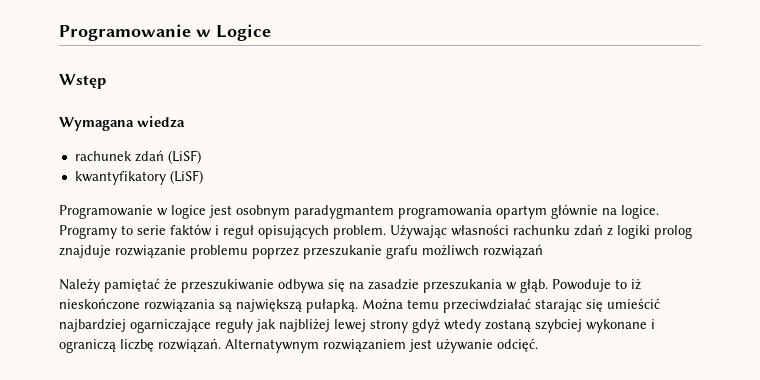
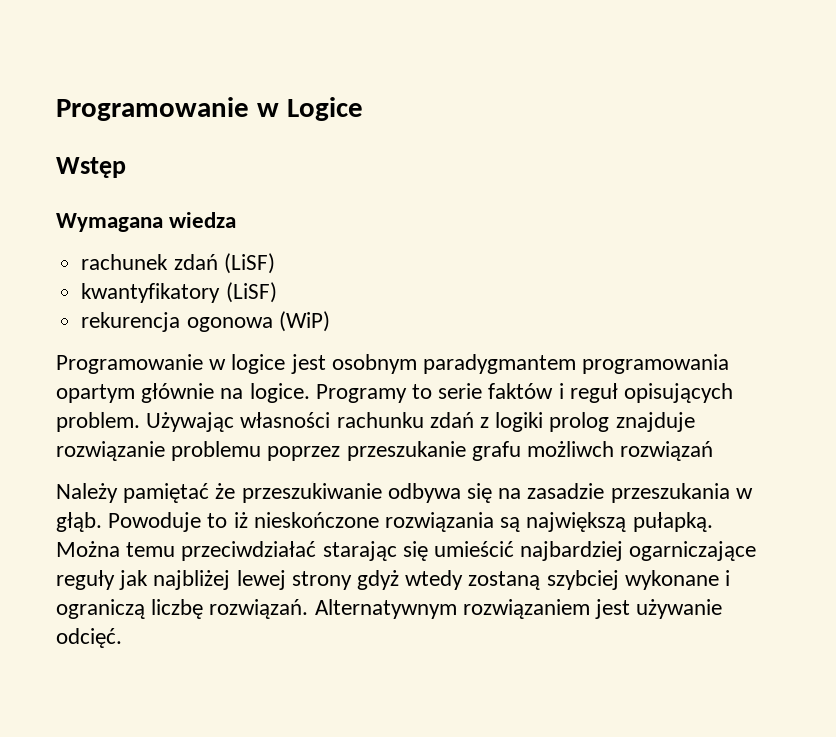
+ rekurencja ogonowa (WiP)

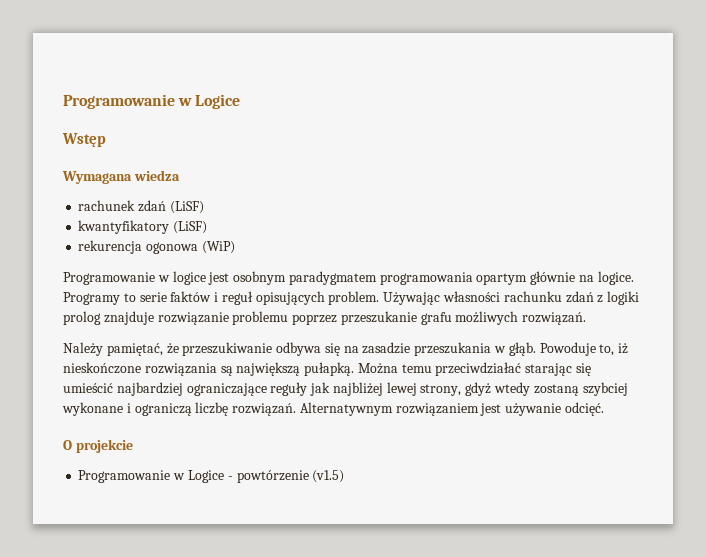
- Programowanie w logice jest osobnym paradygmantem programowania opartym głównie na logice.
+ Programowanie w logice jest osobnym paradygmatem programowania opartym głównie na logice.
- Używając własności rachunku zdań z logiki prolog znajduje rozwiązanie problemu poprzez przeszukanie grafu możliwch rozwiązań
+ Używając własności rachunku zdań z logiki prolog znajduje rozwiązanie problemu poprzez przeszukanie grafu możliwych rozwiązań.
- Należy pamiętać że przeszukiwanie odbywa się na zasadzie przeszukania w głąb.
+ Należy pamiętać, że przeszukiwanie odbywa się na zasadzie przeszukania w głąb.
- Powoduje to iż nieskończone rozwiązania są największą pułapką.
+ Powoduje to, iż nieskończone rozwiązania są największą pułapką.
- Można temu przeciwdziałać starając się umieścić najbardziej ogarniczające reguły jak najbliżej lewej strony gdyż wtedy zostaną szybciej wykonane i ograniczą liczbę rozwiązań.
+ Można temu przeciwdziałać starając się umieścić najbardziej ograniczające reguły jak najbliżej lewej strony, gdyż wtedy zostaną szybciej wykonane i ograniczą liczbę rozwiązań.
+ O projekcie
+ Programowanie w Logice - powtórzenie (v1.5)

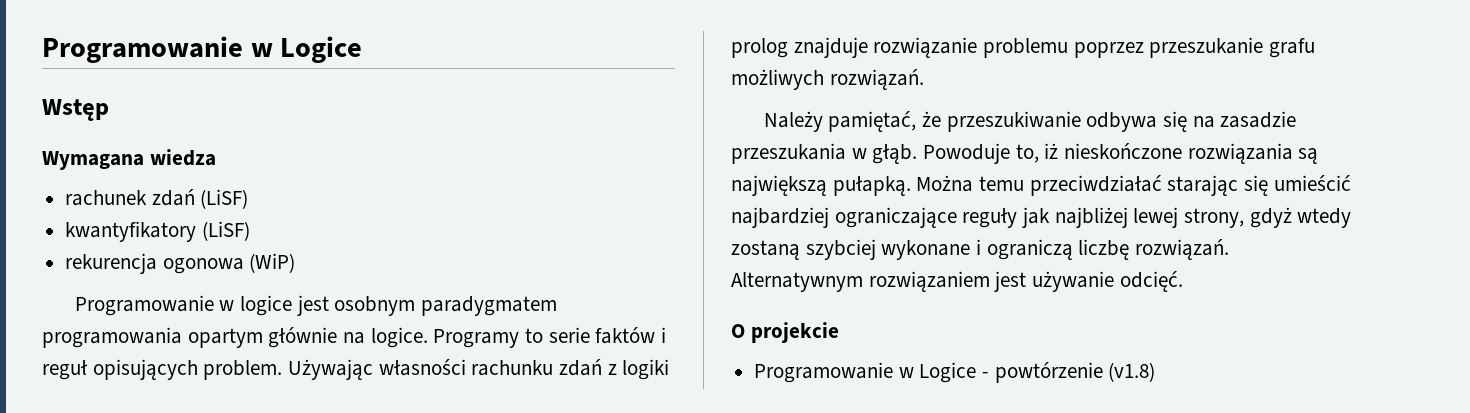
- Programowanie w Logice - powtórzenie (v1.5)
+ Programowanie w Logice - powtórzenie (v1.8)

